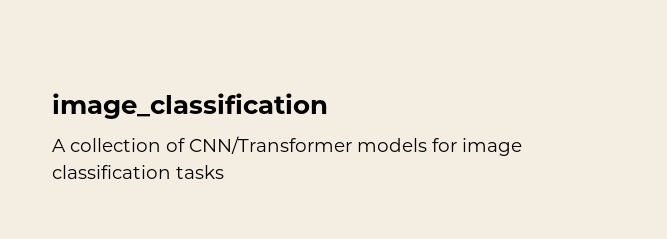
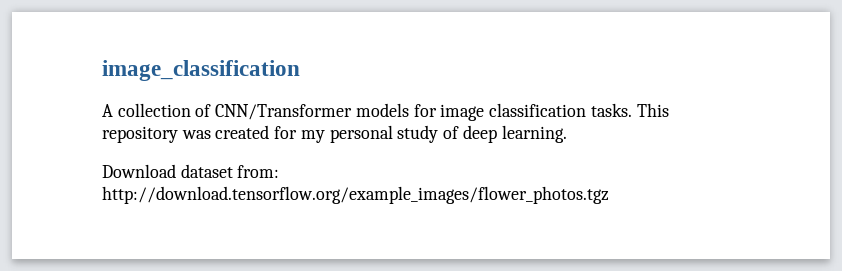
- A collection of CNN/Transformer models for image classification tasks
+ A collection of CNN/Transformer models for image classification tasks. This repository was created for my personal study of deep learning.
+ Download dataset from: http://download.tensorflow.org/example_images/flower_photos.tgz

